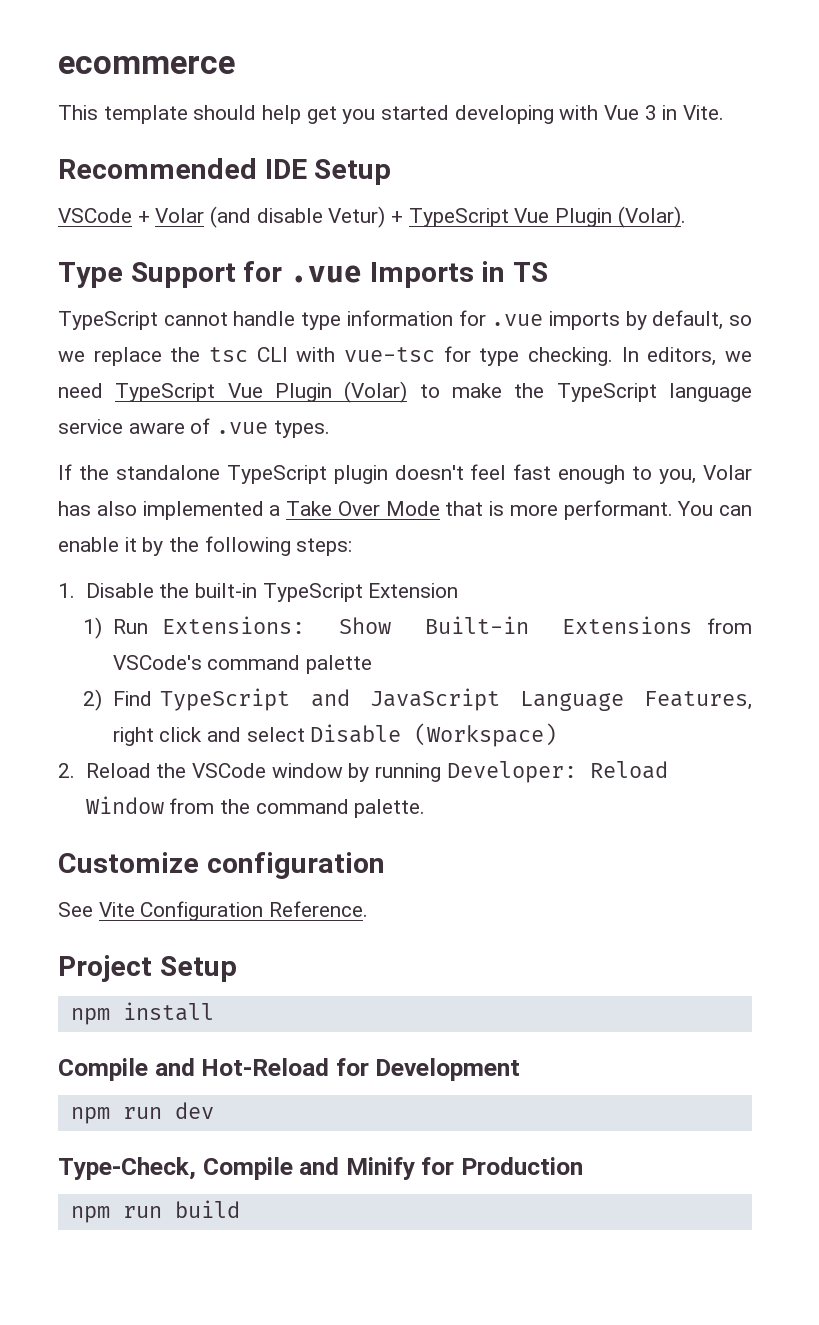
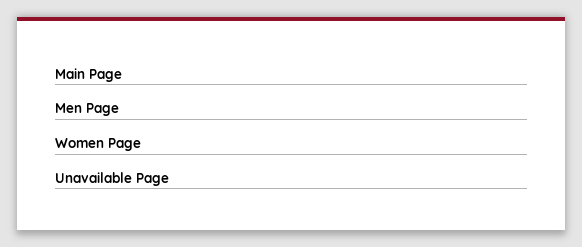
- ecommerce
- This template should help get you started developing with Vue 3 in Vite.
- Recommended IDE Setup
- VSCode + Volar (and disable Vetur) + TypeScript Vue Plugin (Volar).
- Type Support for .vue Imports in TS
- TypeScript cannot handle type information for .vue imports by default, so we replace the tsc CLI with vue-tsc for type checking. In editors, we need TypeScript Vue Plugin (Volar) to make the TypeScript language service aware of .vue types.
- If the standalone TypeScript plugin doesn't feel fast enough to you, Volar has also implemented a Take Over Mode that is more performant. You can enable it by the following steps:
- 1. Disable the built-in TypeScript Extension
- 1) Run Extensions: Show Built-in Extensions from VSCode's command palette
- 2) Find TypeScript and JavaScript Language Features, right click and select Disable (Workspace)
- 2. Reload the VSCode window by running Developer: Reload Window from the command palette.
- Customize configuration
- See Vite Configuration Reference.
- Project Setup
- npm install
- Compile and Hot-Reload for Development
- npm run dev
- Type-Check, Compile and Minify for Production
- npm run build
+ Main Page
+ Men Page
+ Women Page
+ Unavailable Page

